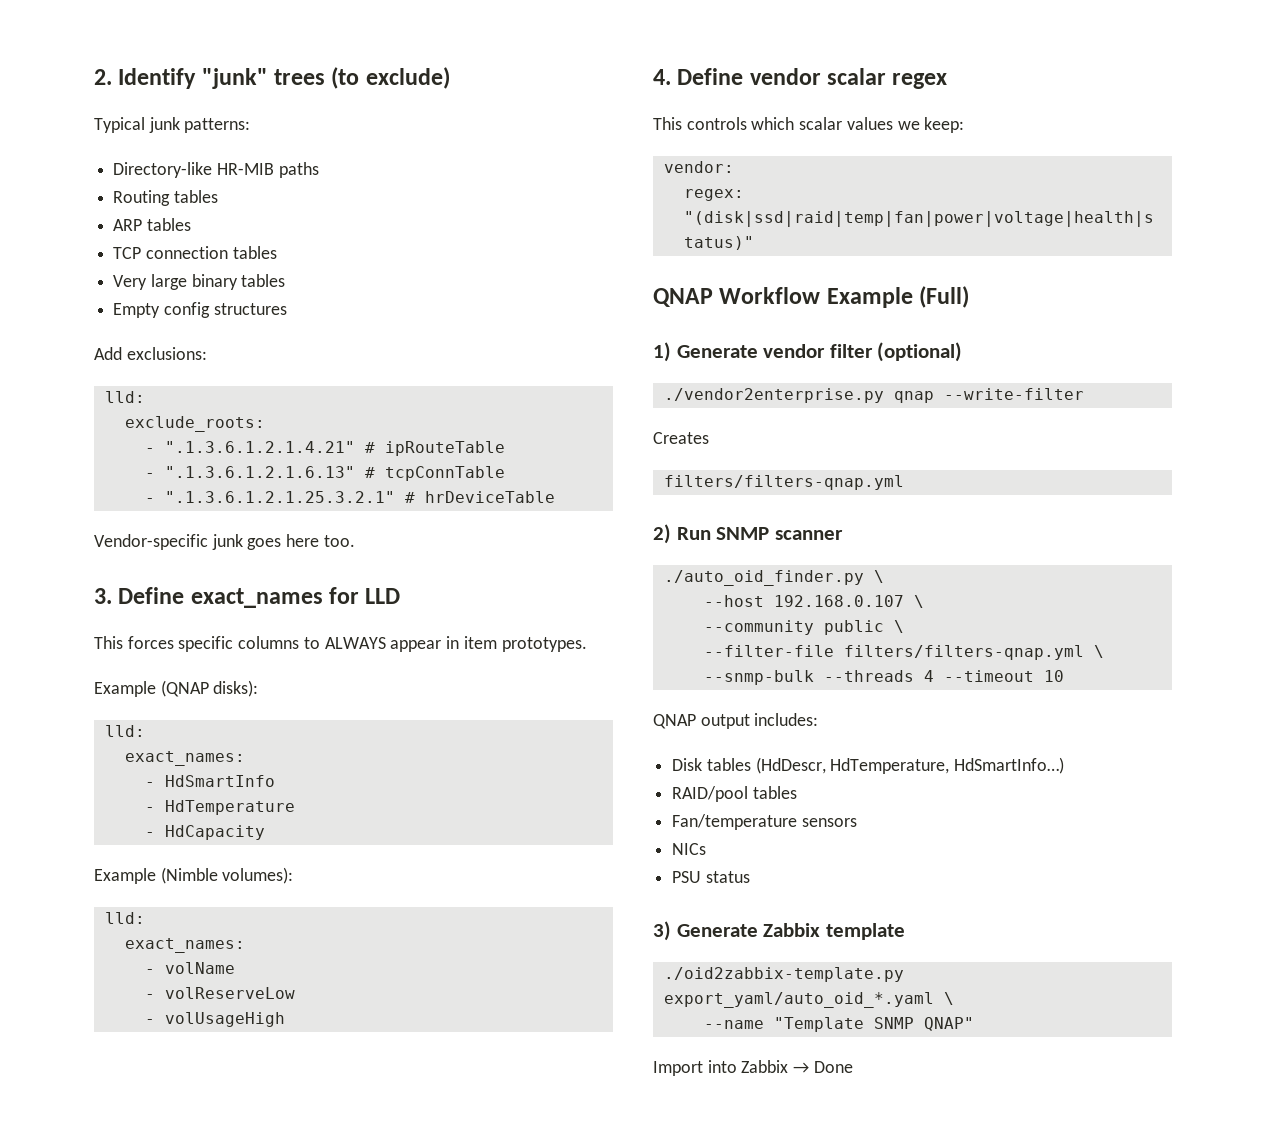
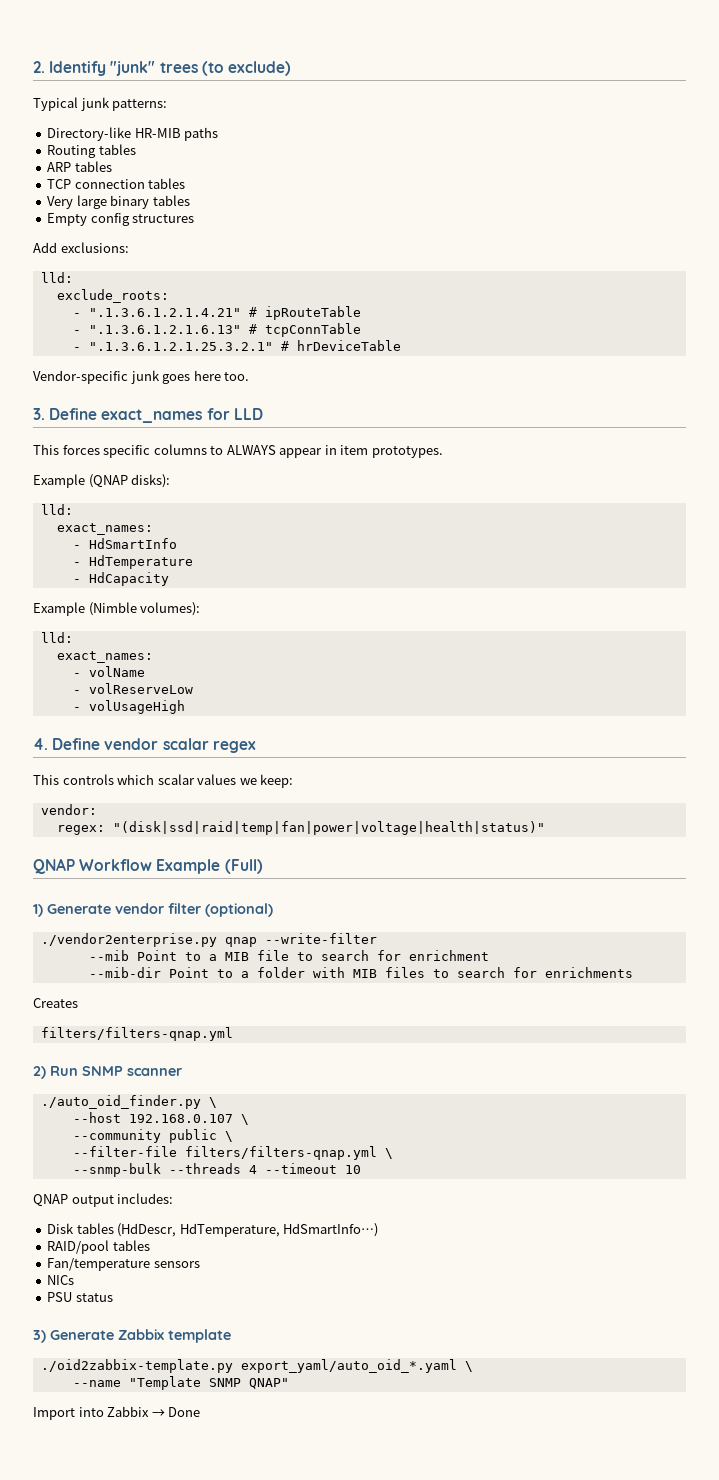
+ --mib Point to a MIB file to search for enrichment
+ --mib-dir Point to a folder with MIB files to search for enrichments

